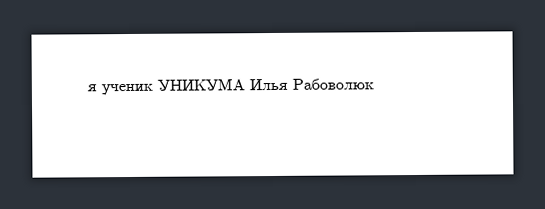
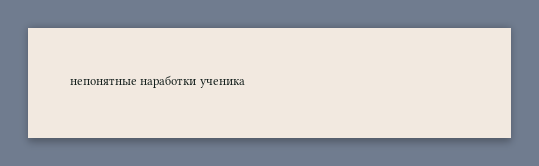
- я ученик УНИКУМА Илья Рабоволюк
+ непонятные наработки ученика

